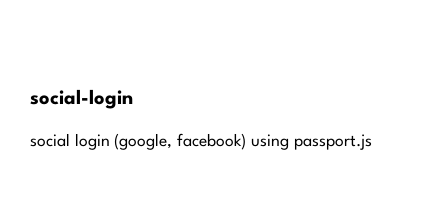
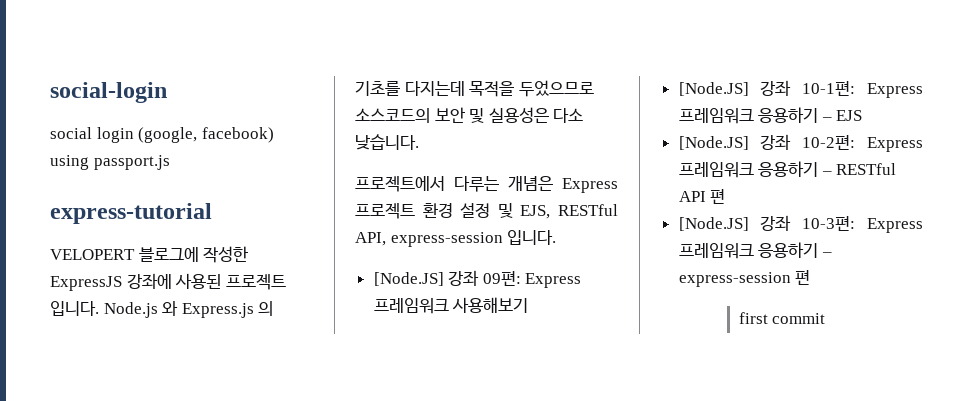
+ express-tutorial
+ VELOPERT 블로그에 작성한 ExpressJS 강좌에 사용된 프로젝트 입니다. Node.js 와 Express.js 의 기초를 다지는데 목적을 두었으므로 소스코드의 보안 및 실용성은 다소 낮습니다.
+ 프로젝트에서 다루는 개념은 Express 프로젝트 환경 설정 및 EJS, RESTful API, express-session 입니다.
+ [Node.JS] 강좌 09편: Express 프레임워크 사용해보기
+ [Node.JS] 강좌 10-1편: Express 프레임워크 응용하기 – EJS
+ [Node.JS] 강좌 10-2편: Express 프레임워크 응용하기 – RESTful API 편
+ [Node.JS] 강좌 10-3편: Express 프레임워크 응용하기 – express-session 편
+ first commit

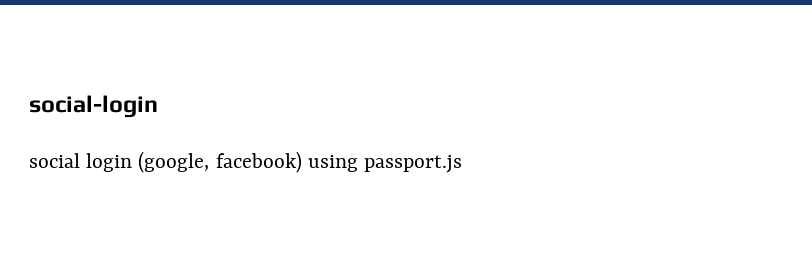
- express-tutorial
- VELOPERT 블로그에 작성한 ExpressJS 강좌에 사용된 프로젝트 입니다. Node.js 와 Express.js 의 기초를 다지는데 목적을 두었으므로 소스코드의 보안 및 실용성은 다소 낮습니다.
- 프로젝트에서 다루는 개념은 Express 프로젝트 환경 설정 및 EJS, RESTful API, express-session 입니다.
- [Node.JS] 강좌 09편: Express 프레임워크 사용해보기
- [Node.JS] 강좌 10-1편: Express 프레임워크 응용하기 – EJS
- [Node.JS] 강좌 10-2편: Express 프레임워크 응용하기 – RESTful API 편
- [Node.JS] 강좌 10-3편: Express 프레임워크 응용하기 – express-session 편
- first commit

